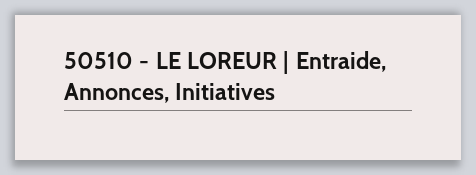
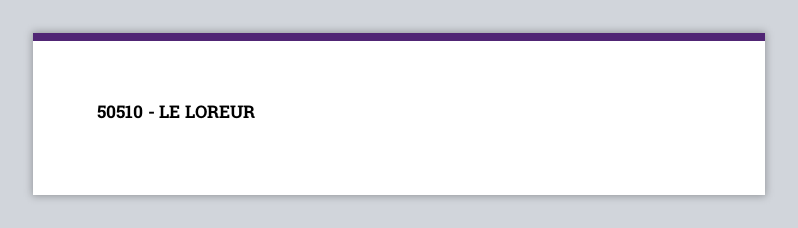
- 50510 - LE LOREUR | Entraide, Annonces, Initiatives
+ 50510 - LE LOREUR

